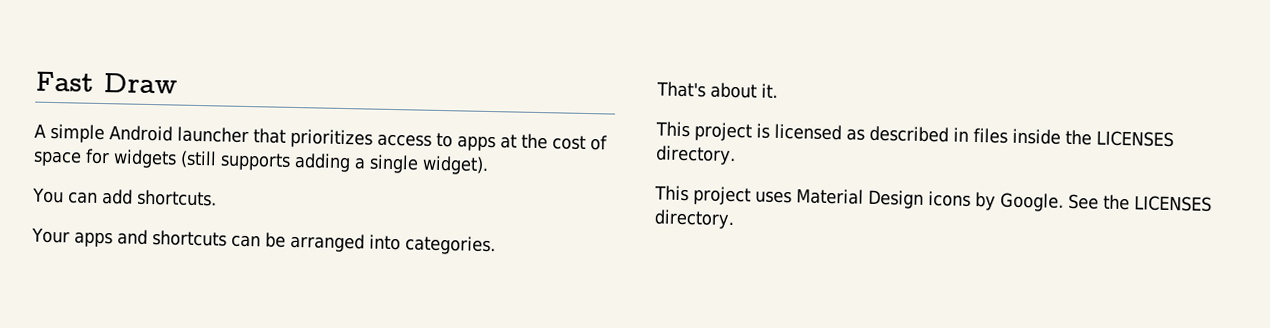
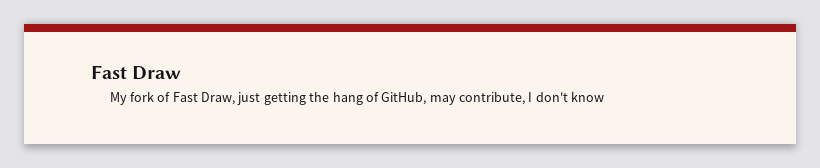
- A simple Android launcher that prioritizes access to apps at the cost of space for widgets (still supports adding a single widget).
- You can add shortcuts.
- Your apps and shortcuts can be arranged into categories.
- That's about it.
- This project is licensed as described in files inside the LICENSES directory.
- This project uses Material Design icons by Google. See the LICENSES directory.
+ My fork of Fast Draw, just getting the hang of GitHub, may contribute, I don't know

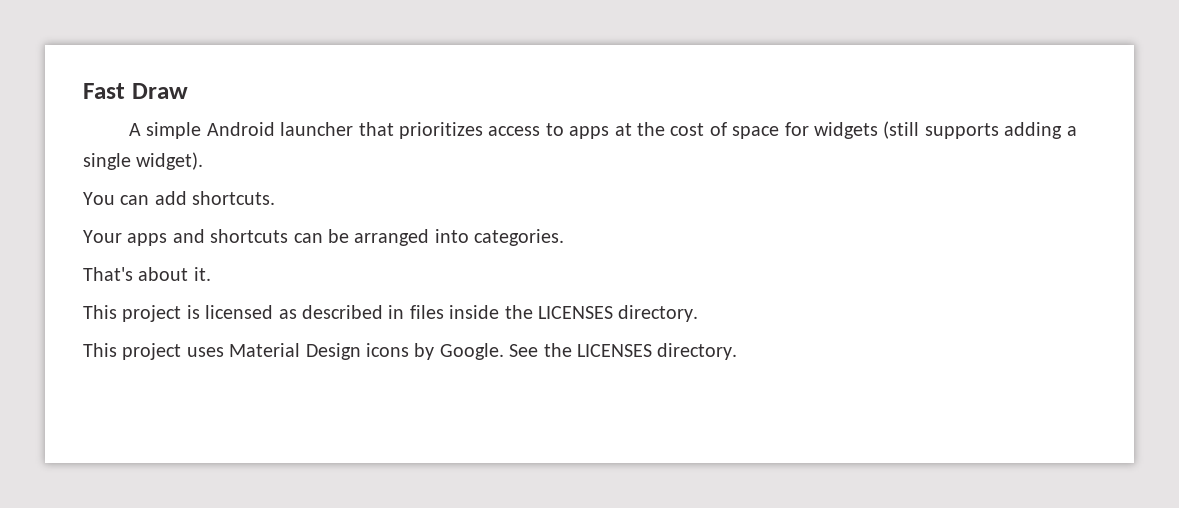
- My fork of Fast Draw, just getting the hang of GitHub, may contribute, I don't know
+ A simple Android launcher that prioritizes access to apps at the cost of space for widgets (still supports adding a single widget).
+ You can add shortcuts.
+ Your apps and shortcuts can be arranged into categories.
+ That's about it.
+ This project is licensed as described in files inside the LICENSES directory.
+ This project uses Material Design icons by Google. See the LICENSES directory.

